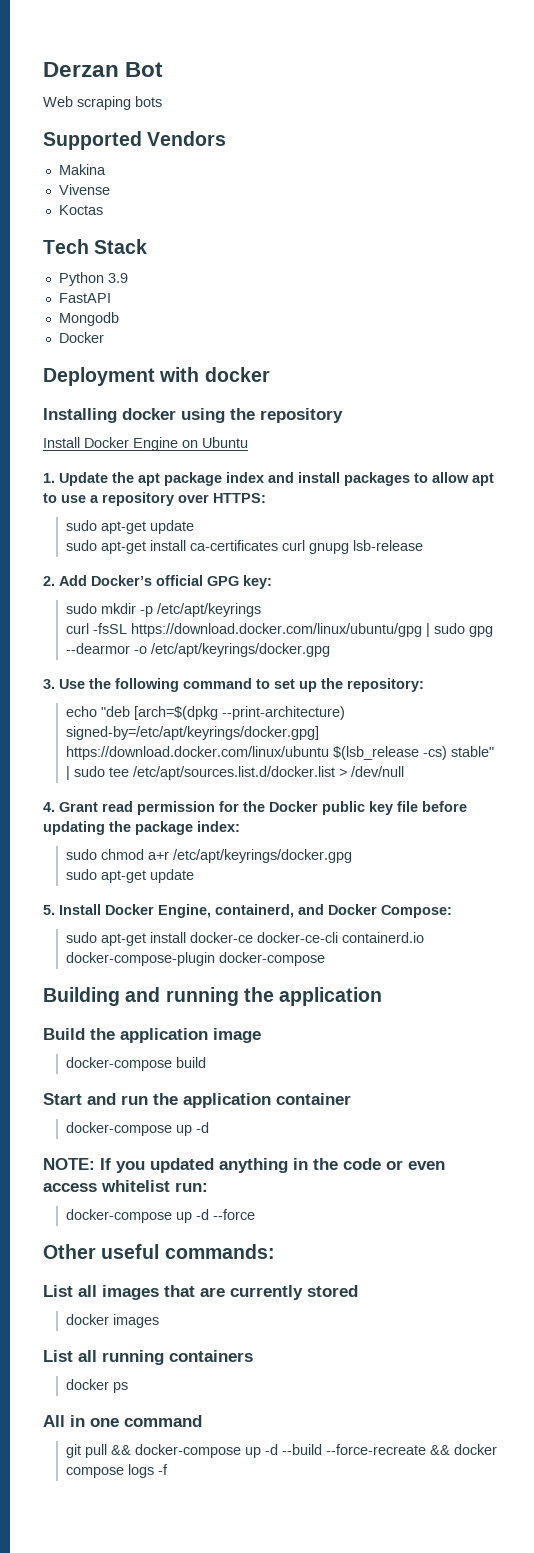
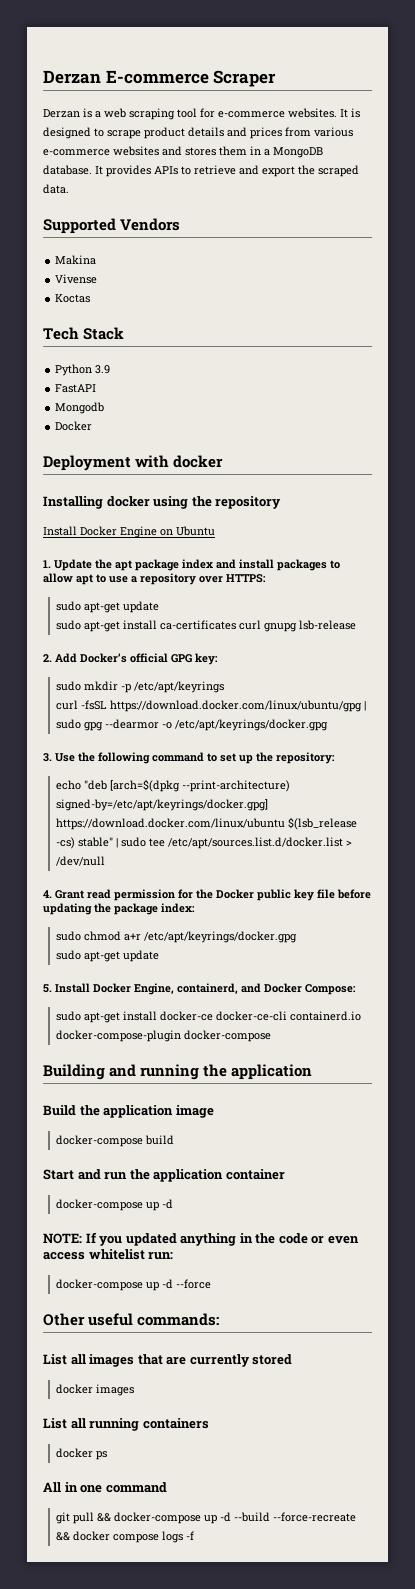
- Derzan Bot
- Web scraping bots
+ Derzan E-commerce Scraper
+ Derzan is a web scraping tool for e-commerce websites. It is designed to scrape product details and prices from various e-commerce websites and stores them in a MongoDB database. It provides APIs to retrieve and export the scraped data.

